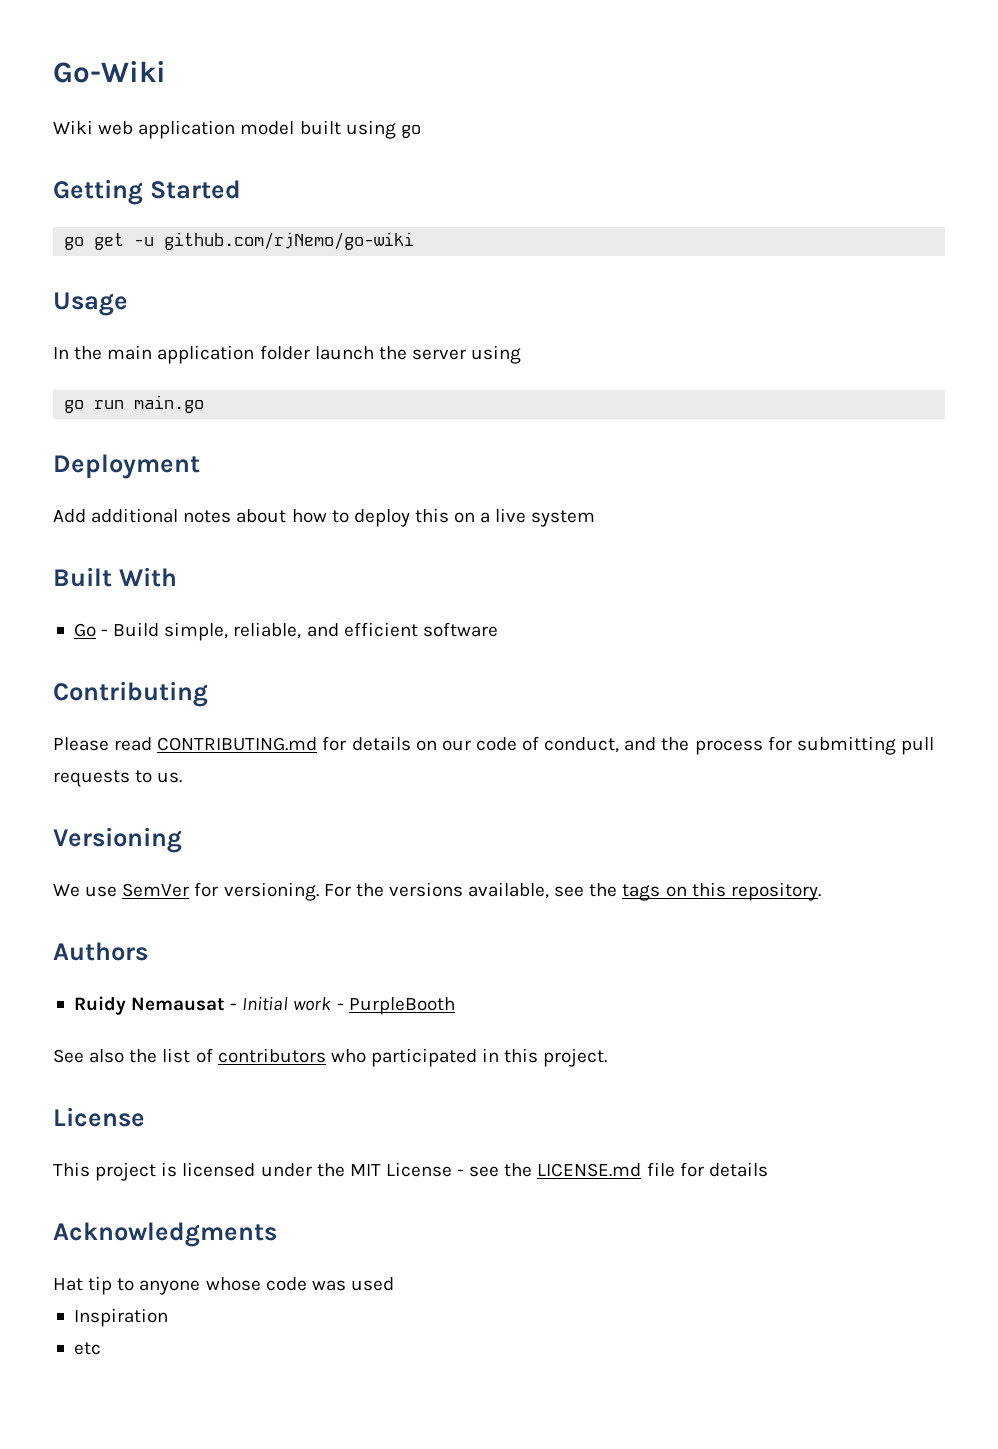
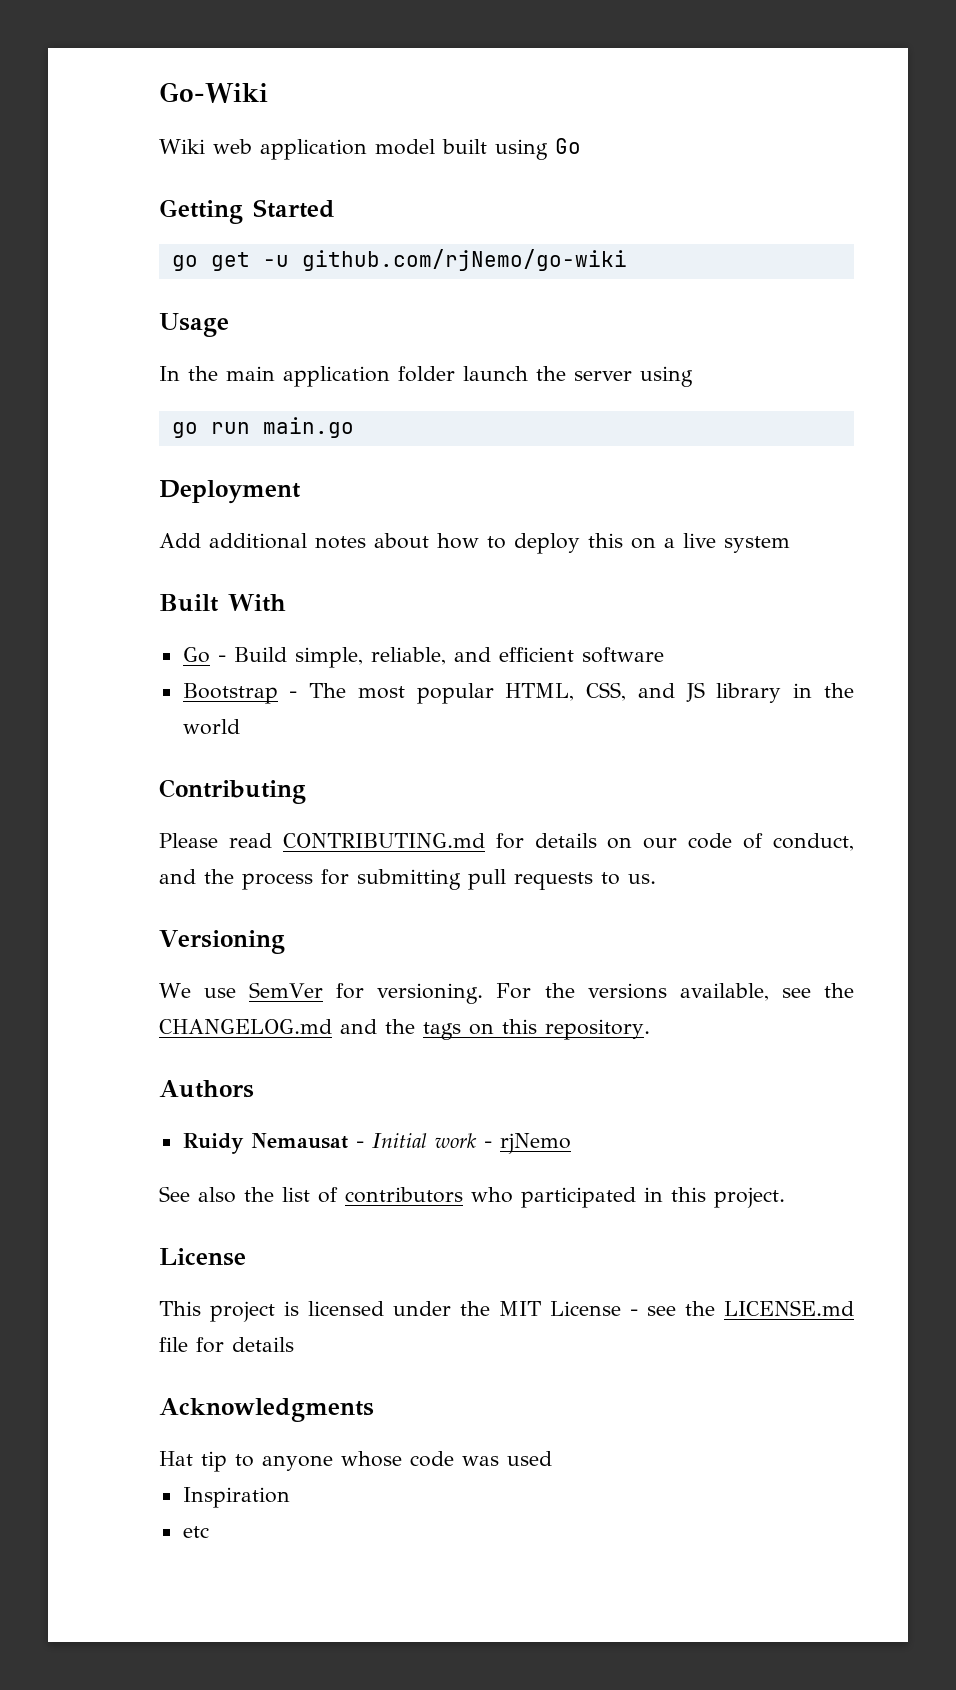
- Wiki web application model built using go
+ Wiki web application model built using Go
+ Bootstrap - The most popular HTML, CSS, and JS library in the world
- For the versions available, see the tags on this repository.
+ For the versions available, see the CHANGELOG.md and the tags on this repository.
- Ruidy Nemausat - Initial work - PurpleBooth
+ Ruidy Nemausat - Initial work - rjNemo

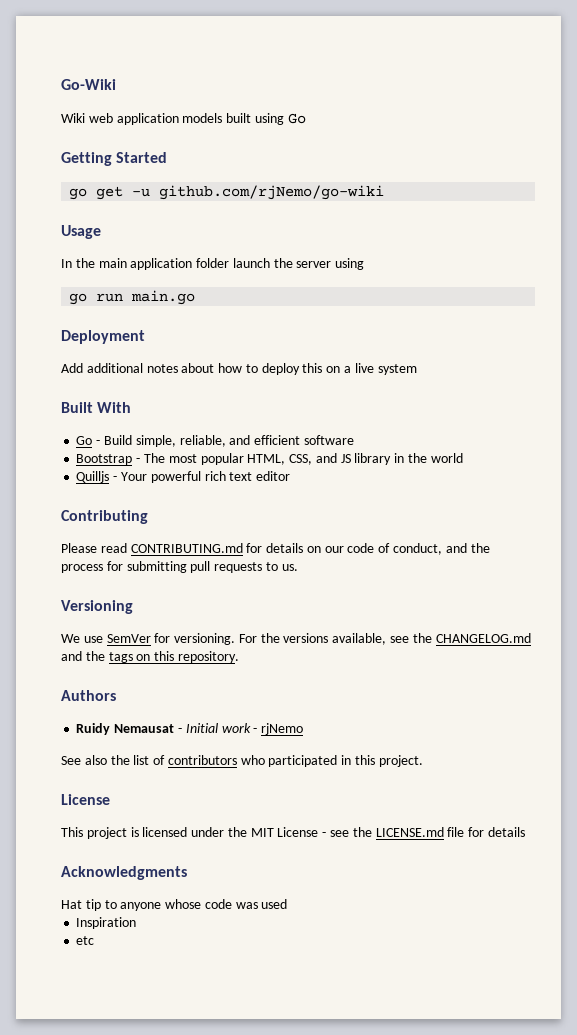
- Wiki web application model built using Go
+ Wiki web application models built using Go
+ Quilljs - Your powerful rich text editor

